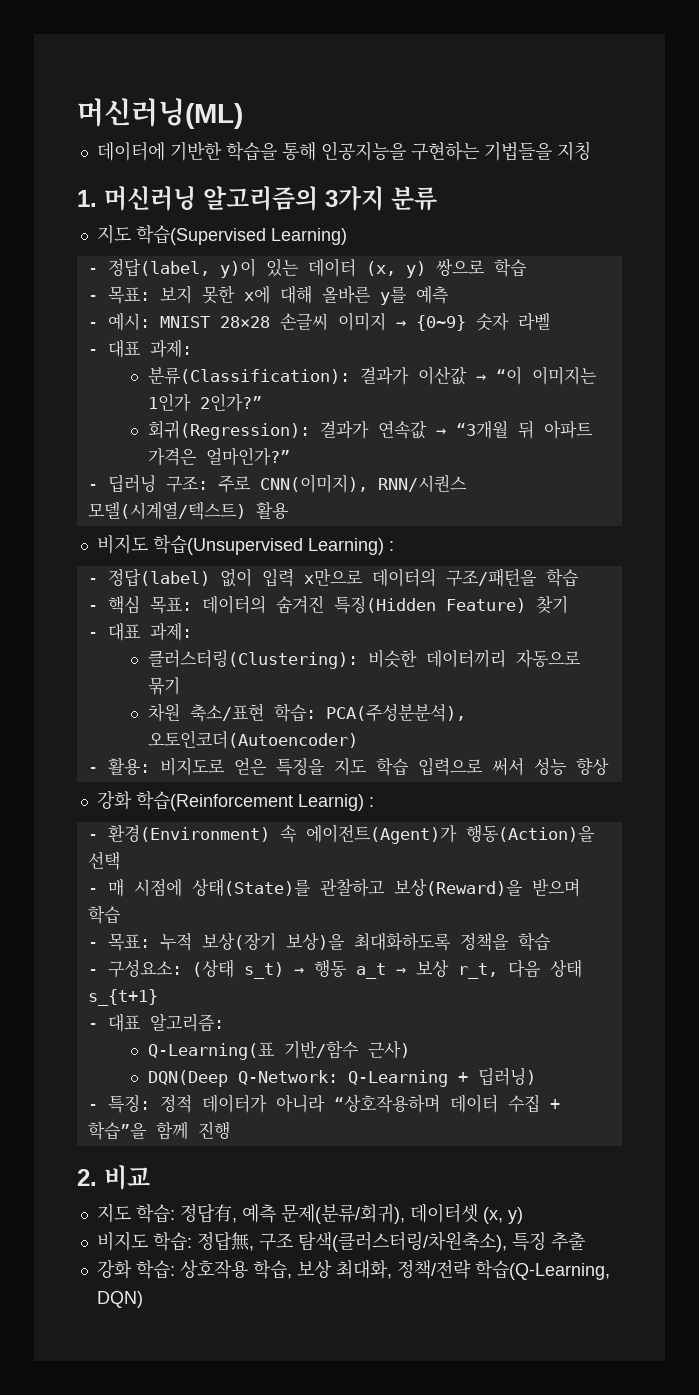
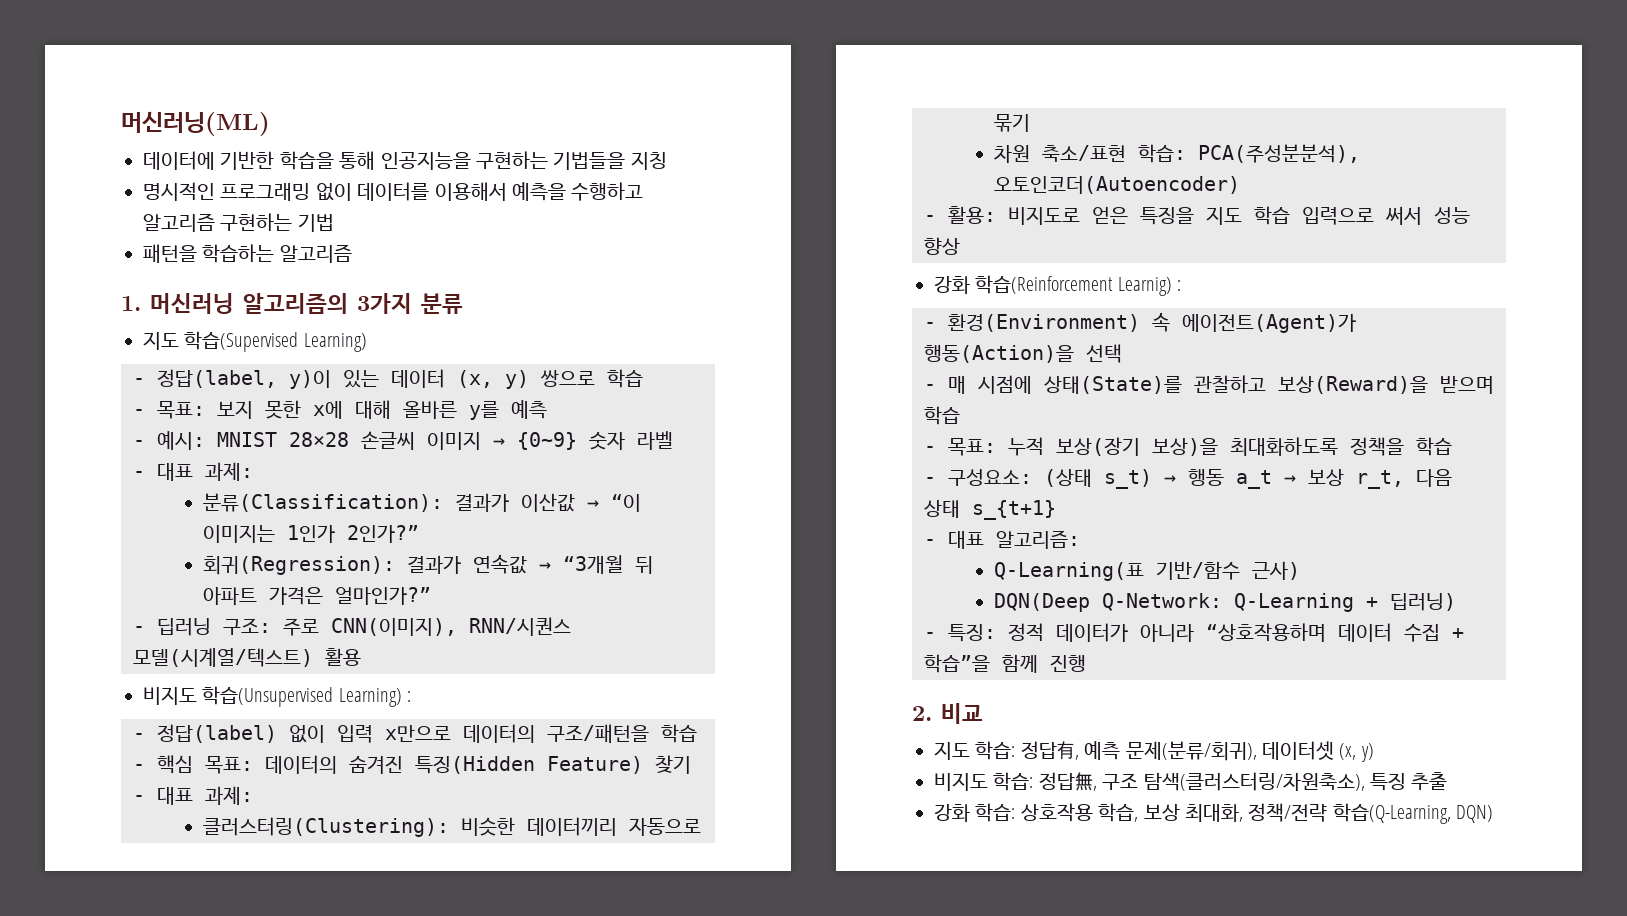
+ 명시적인 프로그래밍 없이 데이터를 이용해서 예측을 수행하고 알고리즘 구현하는 기법
+ 패턴을 학습하는 알고리즘

